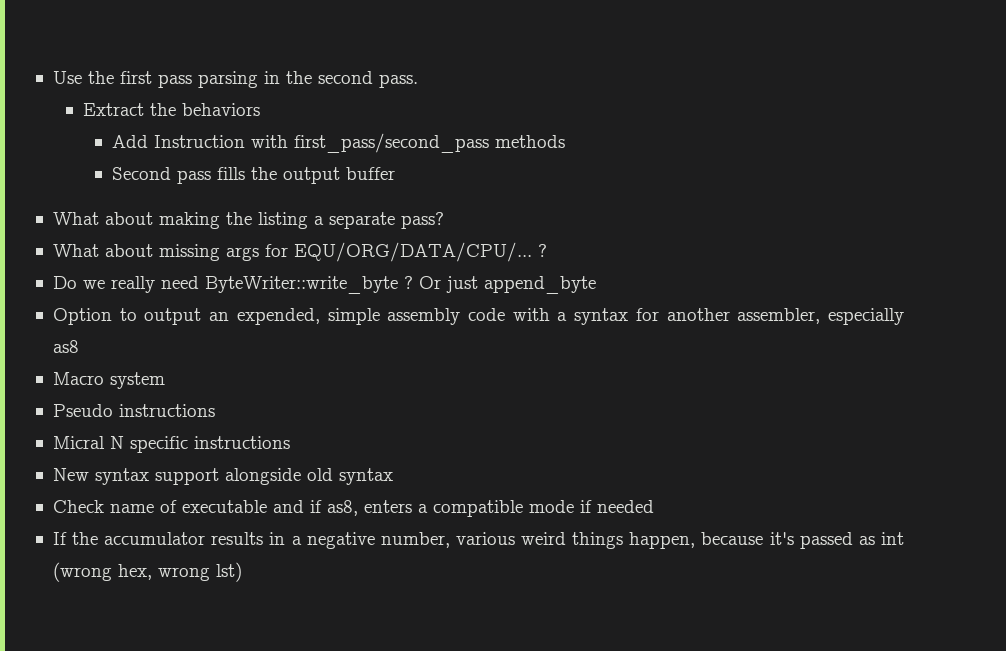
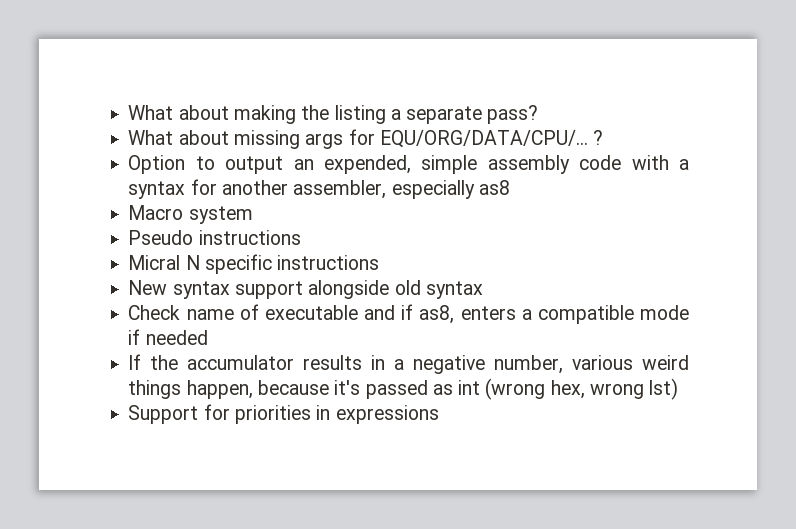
- Use the first pass parsing in the second pass.
- Extract the behaviors
- Add Instruction with first_pass/second_pass methods
- Second pass fills the output buffer
- Do we really need ByteWriter::write_byte ? Or just append_byte
+ Support for priorities in expressions

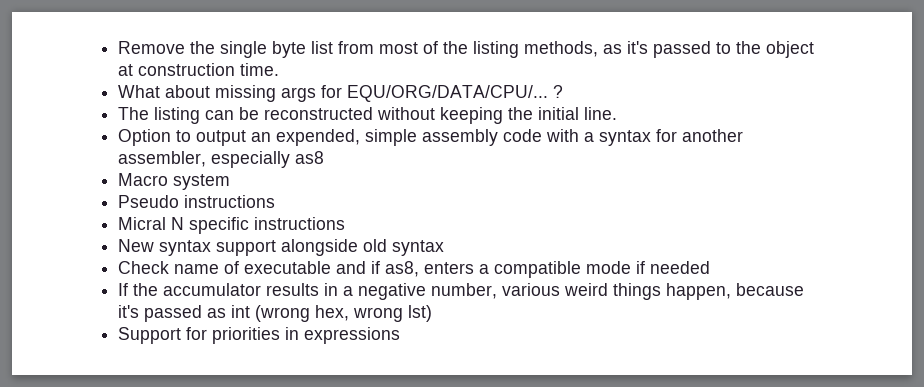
- What about making the listing a separate pass?
+ Remove the single byte list from most of the listing methods, as it's passed to the object at construction time.
+ The listing can be reconstructed without keeping the initial line.

